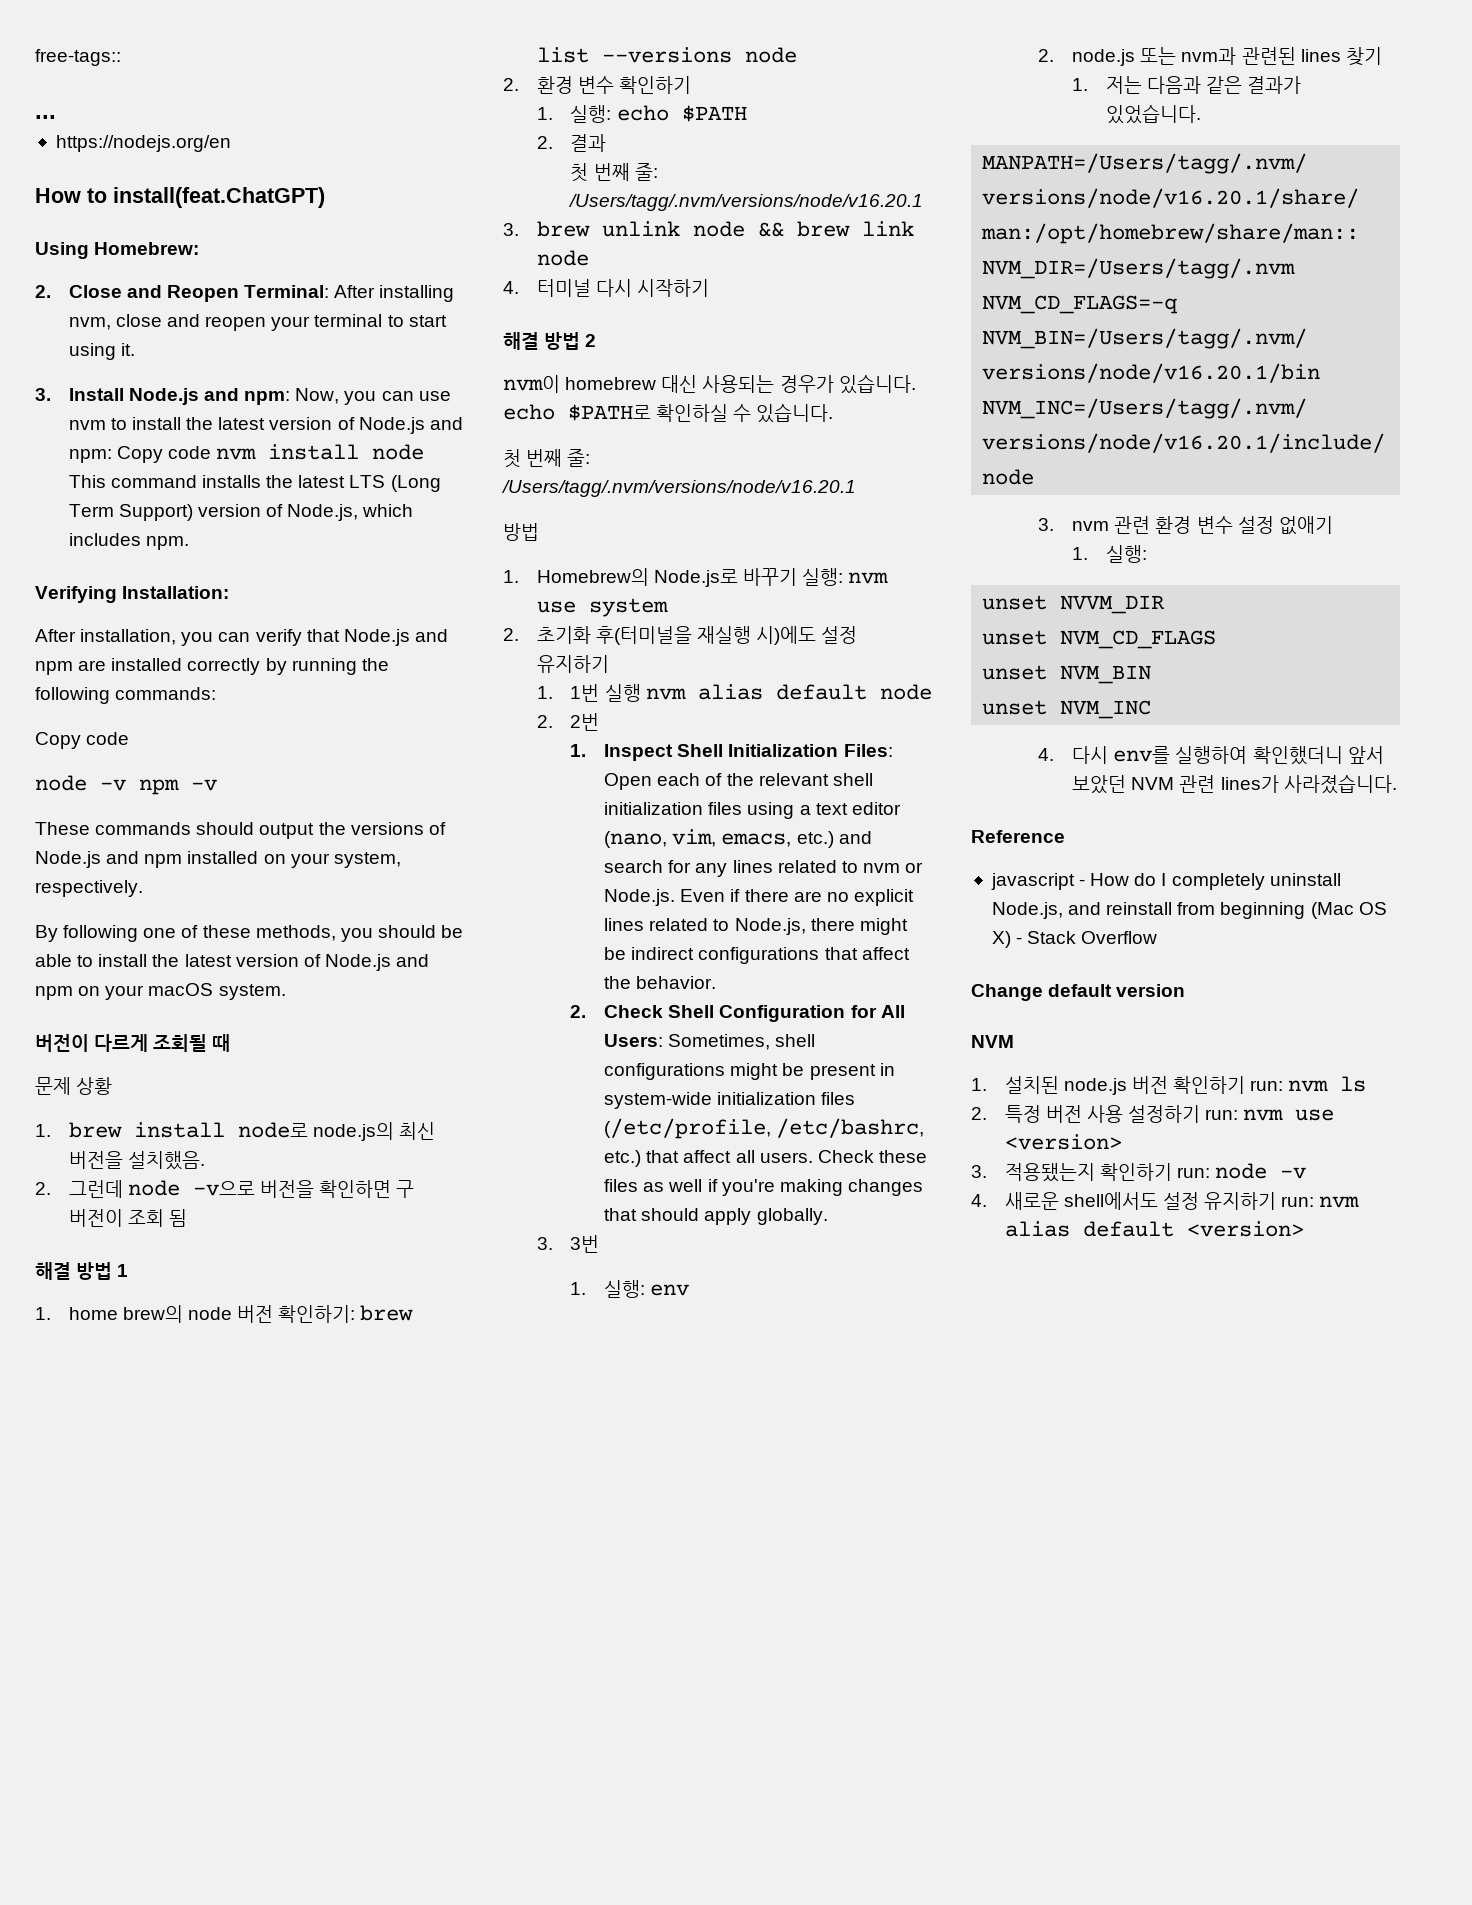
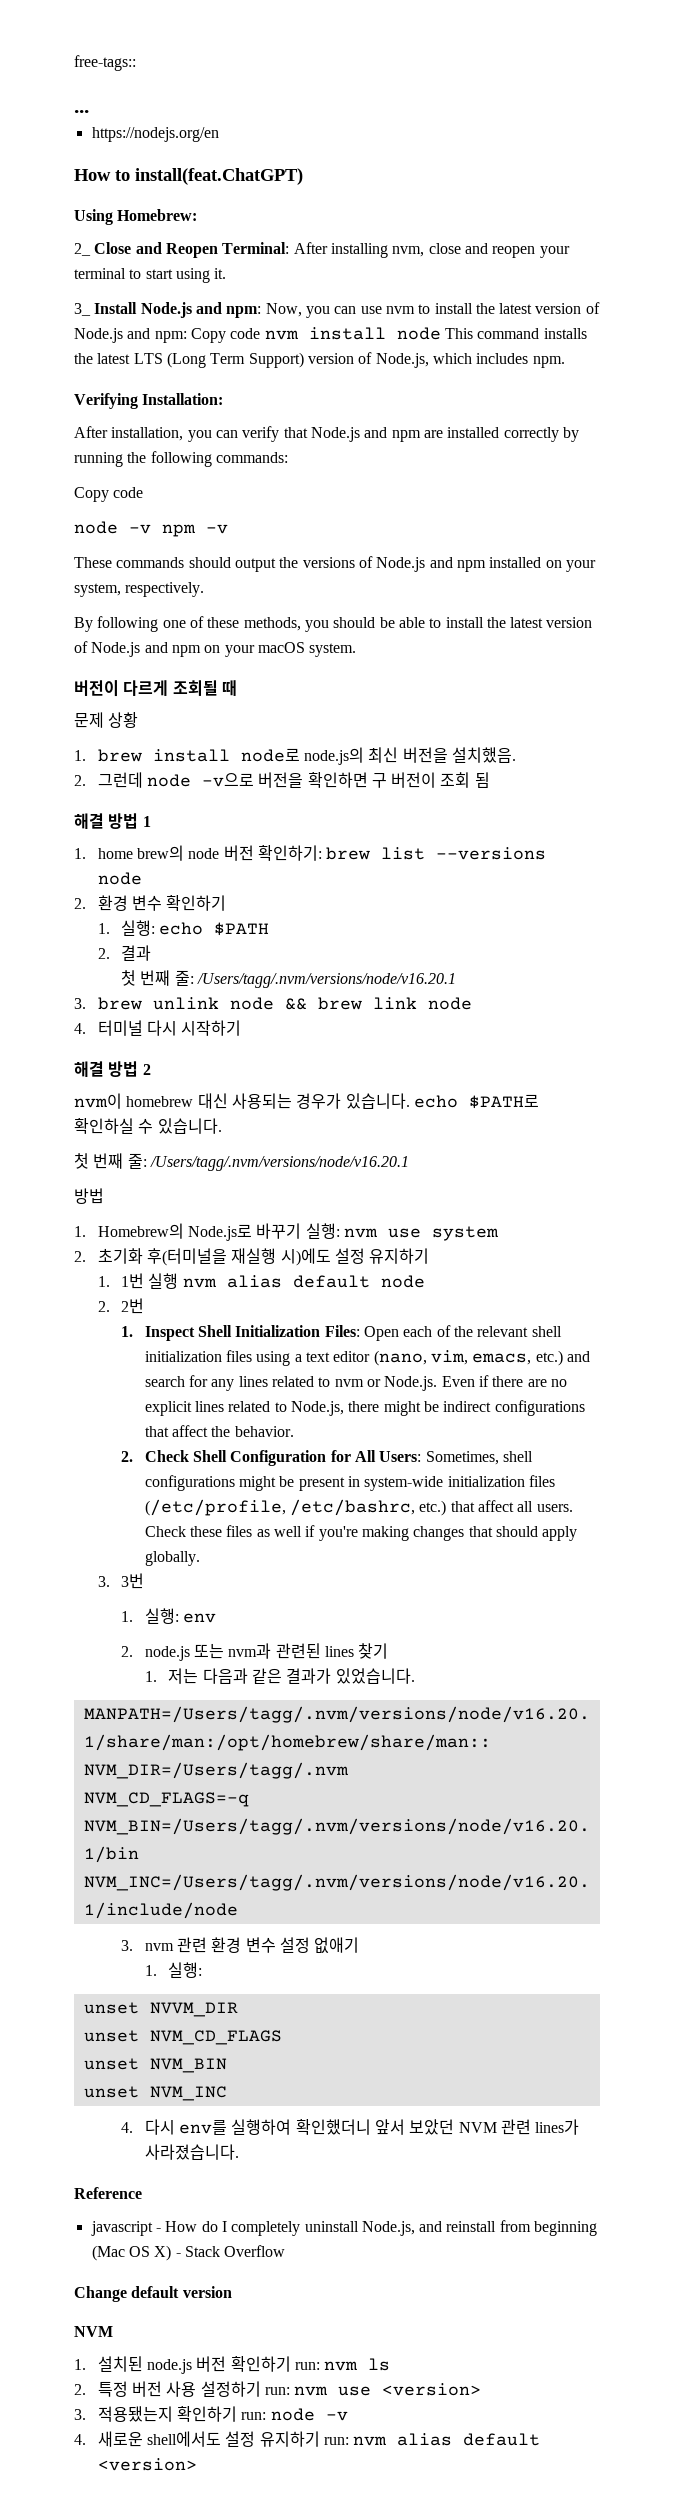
- 2. Close and Reopen Terminal: After installing nvm, close and reopen your terminal to start using it.
+ 2_ Close and Reopen Terminal: After installing nvm, close and reopen your terminal to start using it.
- 3. Install Node.js and npm: Now, you can use nvm to install the latest version of Node.js and npm: Copy code nvm install node This command installs the latest LTS (Long Term Support) version of Node.js, which includes npm.
+ 3_ Install Node.js and npm: Now, you can use nvm to install the latest version of Node.js and npm: Copy code nvm install node This command installs the latest LTS (Long Term Support) version of Node.js, which includes npm.

